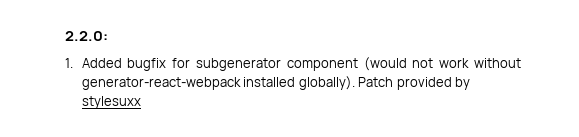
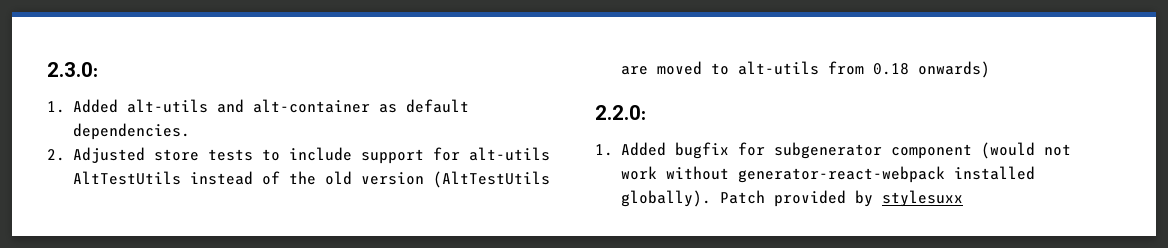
+ 2.3.0:
+ 1. Added alt-utils and alt-container as default dependencies.
+ 2. Adjusted store tests to include support for alt-utils AltTestUtils instead of the old version (AltTestUtils are moved to alt-utils from 0.18 onwards)

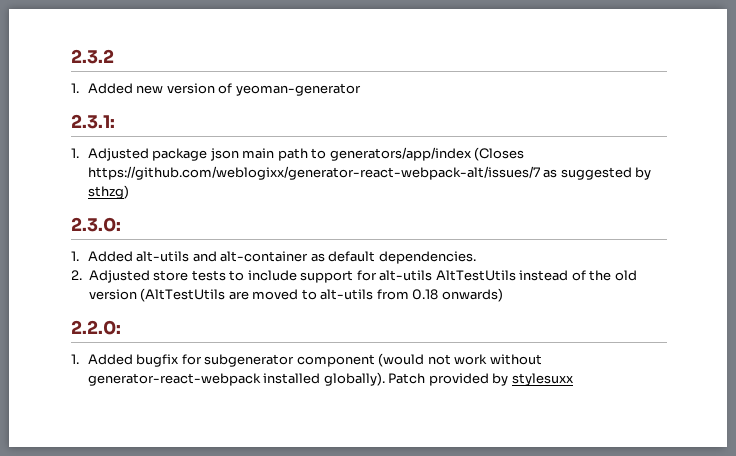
+ 2.3.2
+ 1. Added new version of yeoman-generator
+ 2.3.1:
+ 1. Adjusted package json main path to generators/app/index (Closes https://github.com/weblogixx/generator-react-webpack-alt/issues/7 as suggested by sthzg)

